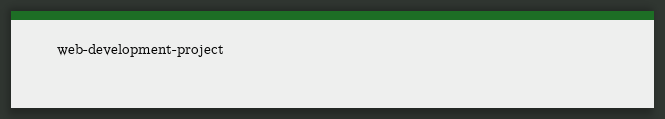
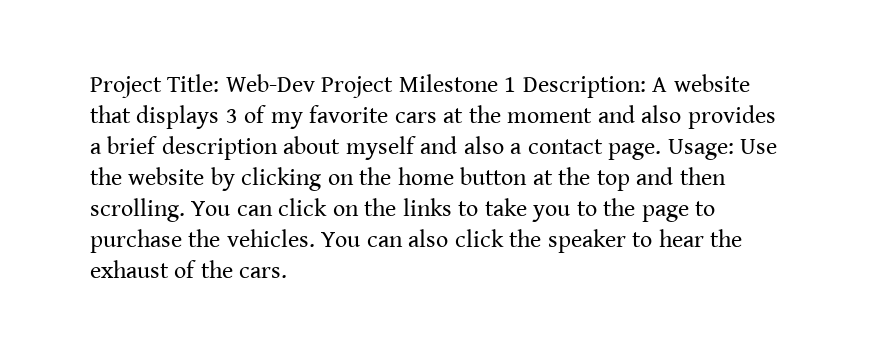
- web-development-project
+ Project Title: Web-Dev Project Milestone 1 Description: A website that displays 3 of my favorite cars at the moment and also provides a brief description about myself and also a contact page. Usage: Use the website by clicking on the home button at the top and then scrolling. You can click on the links to take you to the page to purchase the vehicles. You can also click the speaker to hear the exhaust of the cars.

